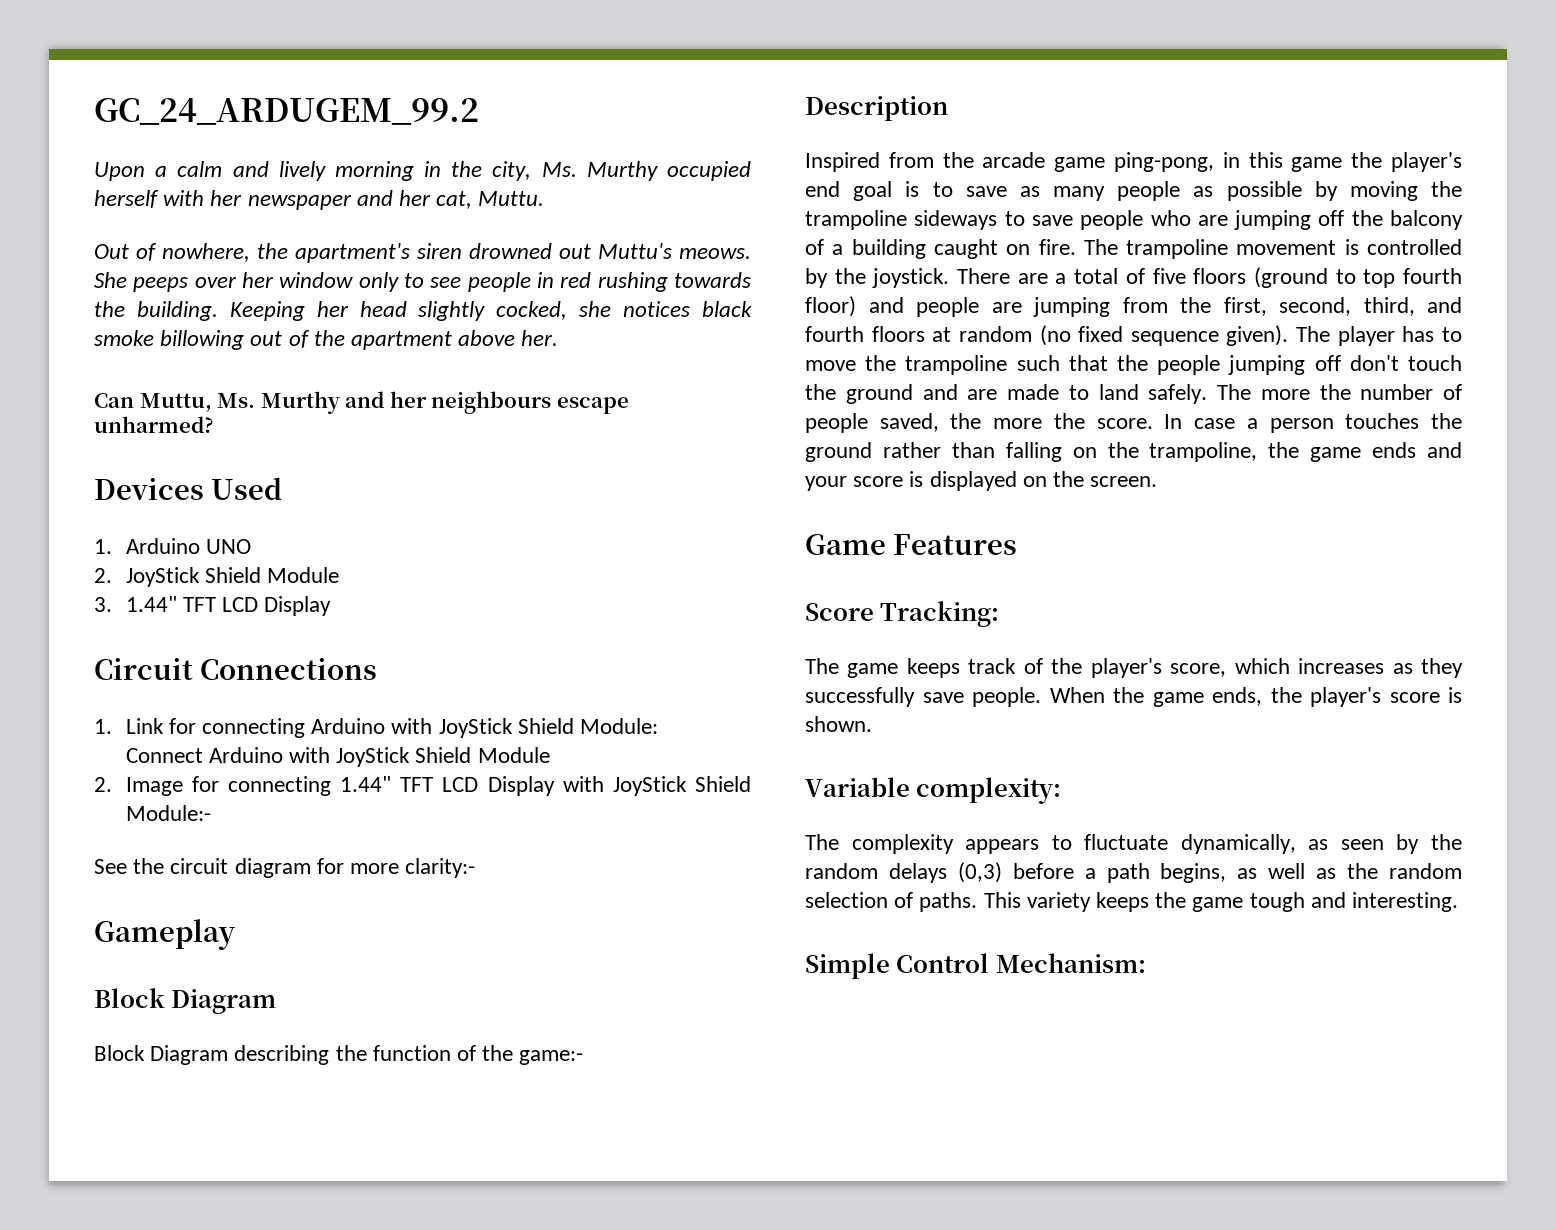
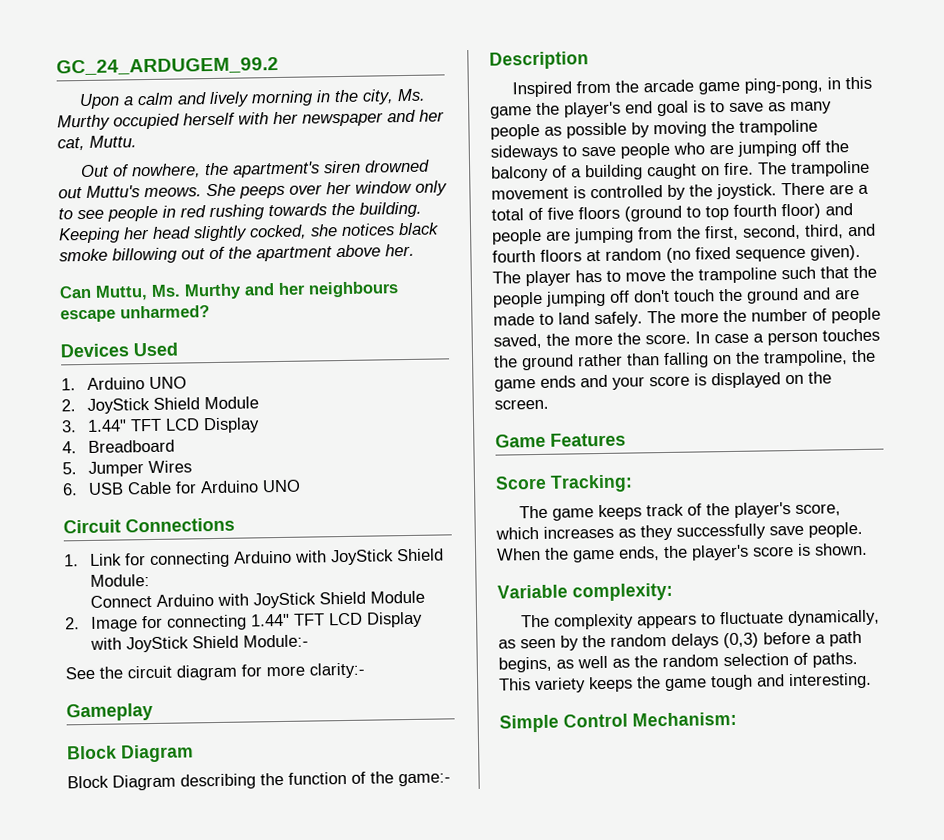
+ 4. Breadboard
+ 5. Jumper Wires
+ 6. USB Cable for Arduino UNO

